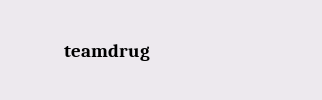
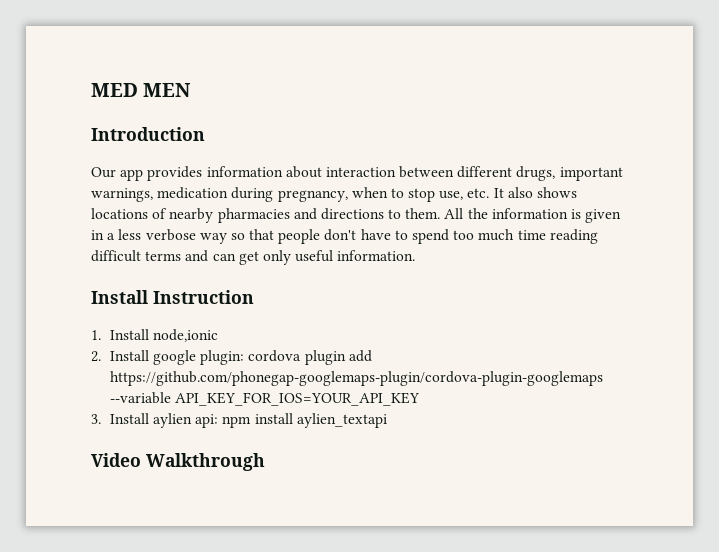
- teamdrug
+ MED MEN
+ Introduction
+ Our app provides information about interaction between different drugs, important warnings, medication during pregnancy, when to stop use, etc. It also shows locations of nearby pharmacies and directions to them. All the information is given in a less verbose way so that people don't have to spend too much time reading difficult terms and can get only useful information.
+ Install Instruction
+ 1. Install node,ionic
+ 2. Install google plugin: cordova plugin add https://github.com/phonegap-googlemaps-plugin/cordova-plugin-googlemaps --variable API_KEY_FOR_IOS=YOUR_API_KEY
+ 3. Install aylien api: npm install aylien_textapi
+ Video Walkthrough

